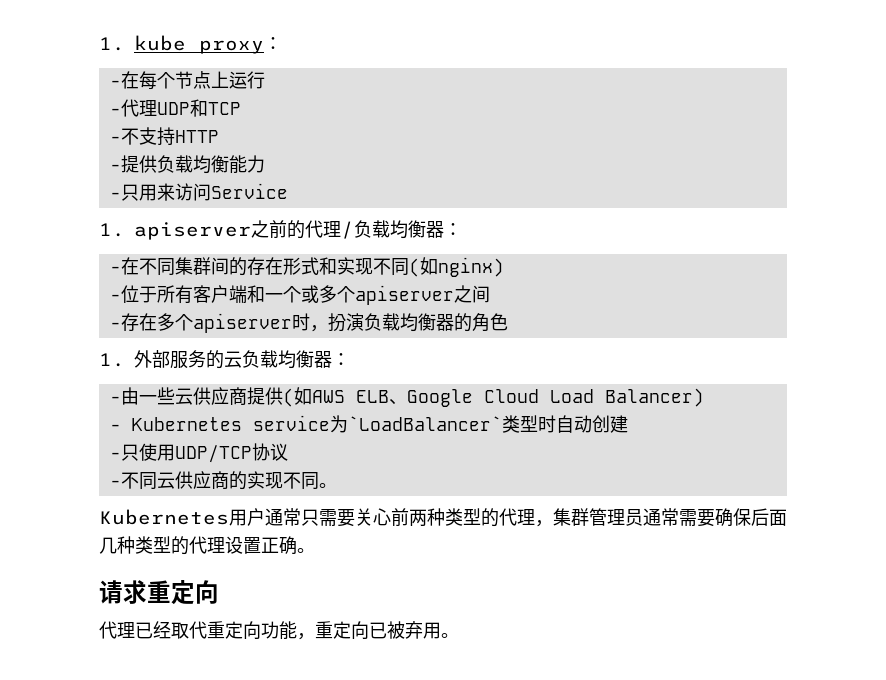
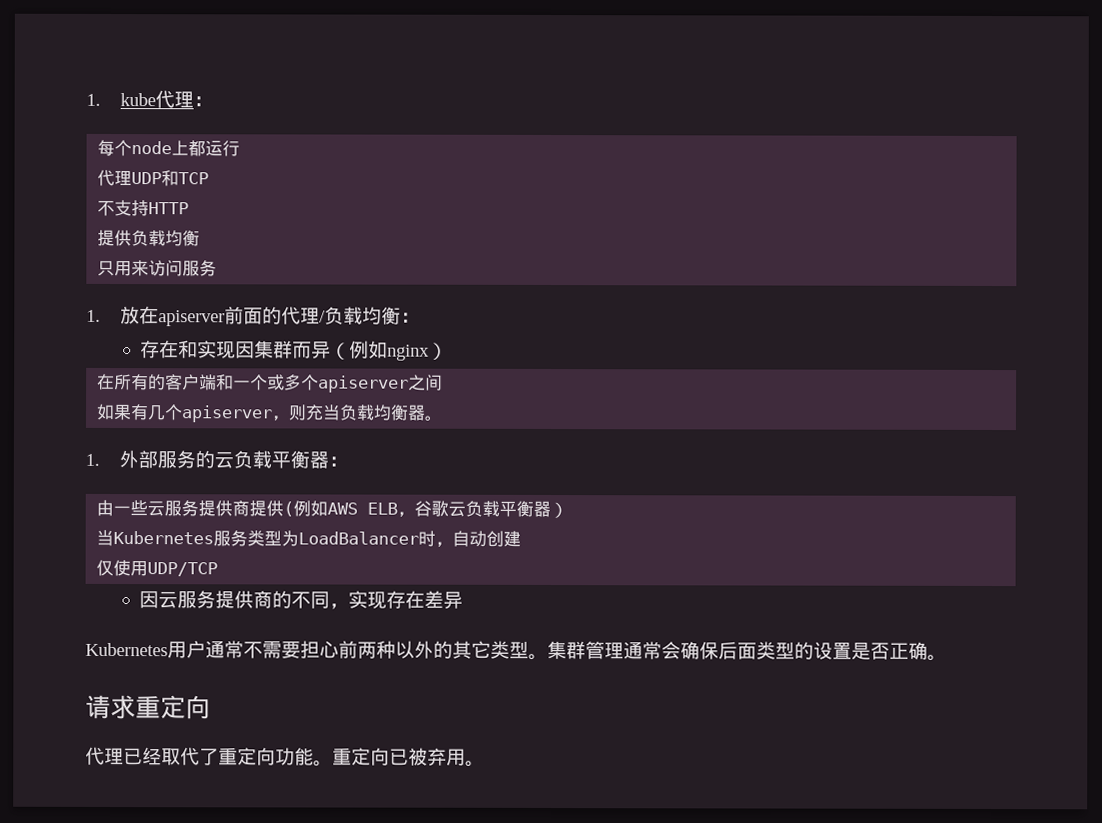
- 1. kube proxy：
- -在每个节点上运行
+ 1. kube代理：
+ 每个node上都运行
- -代理UDP和TCP
+ 代理UDP和TCP
- -不支持HTTP
+ 不支持HTTP
- -提供负载均衡能力
- -只用来访问Service
- 1. apiserver之前的代理/负载均衡器：
- -在不同集群间的存在形式和实现不同(如nginx)
- -位于所有客户端和一个或多个apiserver之间
+ 提供负载均衡
+ 只用来访问服务
+ 1.放在apiserver前面的代理/负载均衡：
+ 存在和实现因集群而异（例如nginx）
+ 在所有的客户端和一个或多个apiserver之间
- -存在多个apiserver时，扮演负载均衡器的角色
+ 如果有几个apiserver，则充当负载均衡器。
- 1.外部服务的云负载均衡器：
- -由一些云供应商提供(如AWS ELB、Google Cloud Load Balancer)
- - Kubernetes service为`LoadBalancer`类型时自动创建
+ 1.外部服务的云负载平衡器：
+ 由一些云服务提供商提供(例如AWS ELB，谷歌云负载平衡器）
+ 当Kubernetes服务类型为LoadBalancer时，自动创建
- -只使用UDP/TCP协议
- -不同云供应商的实现不同。
- Kubernetes用户通常只需要关心前两种类型的代理，集群管理员通常需要确保后面几种类型的代理设置正确。
+ 仅使用UDP/TCP
+ 因云服务提供商的不同，实现存在差异
+ Kubernetes用户通常不需要担心前两种以外的其它类型。集群管理通常会确保后面类型的设置是否正确。
- 代理已经取代重定向功能，重定向已被弃用。
+ 代理已经取代了重定向功能。重定向已被弃用。

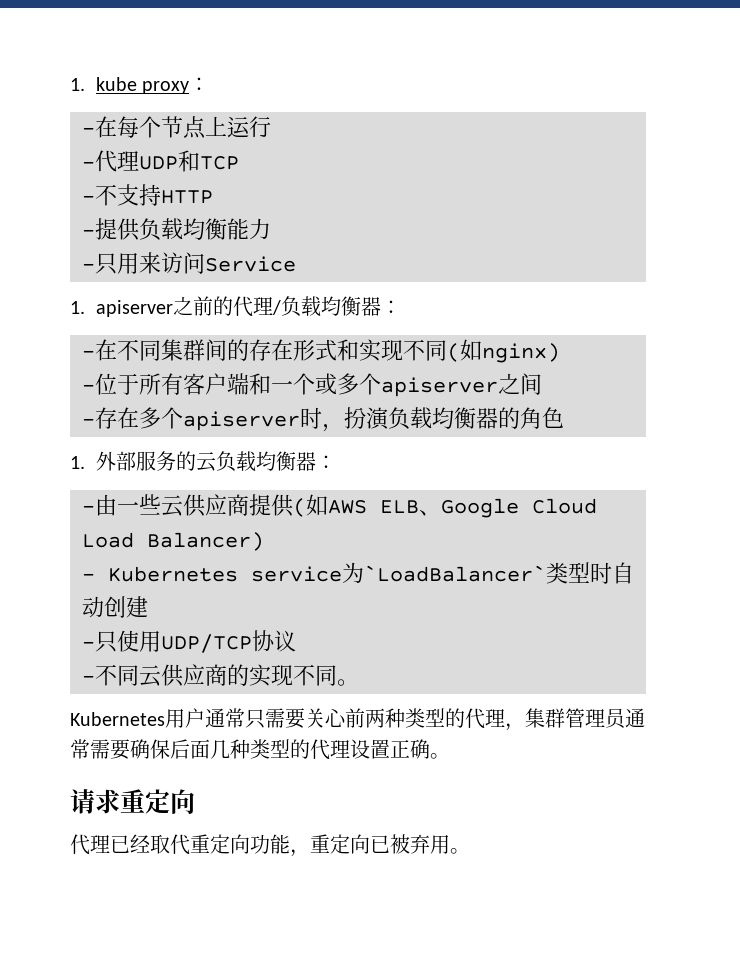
- 1. kube代理：
- 每个node上都运行
+ 1. kube proxy：
+ -在每个节点上运行
- 代理UDP和TCP
+ -代理UDP和TCP
- 不支持HTTP
+ -不支持HTTP
- 提供负载均衡
- 只用来访问服务
- 1.放在apiserver前面的代理/负载均衡：
- 存在和实现因集群而异（例如nginx）
- 在所有的客户端和一个或多个apiserver之间
+ -提供负载均衡能力
+ -只用来访问Service
+ 1. apiserver之前的代理/负载均衡器：
+ -在不同集群间的存在形式和实现不同(如nginx)
+ -位于所有客户端和一个或多个apiserver之间
- 如果有几个apiserver，则充当负载均衡器。
+ -存在多个apiserver时，扮演负载均衡器的角色
- 1.外部服务的云负载平衡器：
- 由一些云服务提供商提供(例如AWS ELB，谷歌云负载平衡器）
- 当Kubernetes服务类型为LoadBalancer时，自动创建
+ 1.外部服务的云负载均衡器：
+ -由一些云供应商提供(如AWS ELB、Google Cloud Load Balancer)
+ - Kubernetes service为`LoadBalancer`类型时自动创建
- 仅使用UDP/TCP
- 因云服务提供商的不同，实现存在差异
- Kubernetes用户通常不需要担心前两种以外的其它类型。集群管理通常会确保后面类型的设置是否正确。
+ -只使用UDP/TCP协议
+ -不同云供应商的实现不同。
+ Kubernetes用户通常只需要关心前两种类型的代理，集群管理员通常需要确保后面几种类型的代理设置正确。
- 代理已经取代了重定向功能。重定向已被弃用。
+ 代理已经取代重定向功能，重定向已被弃用。

